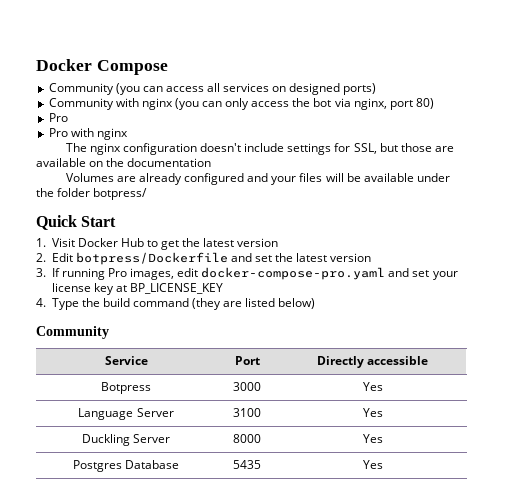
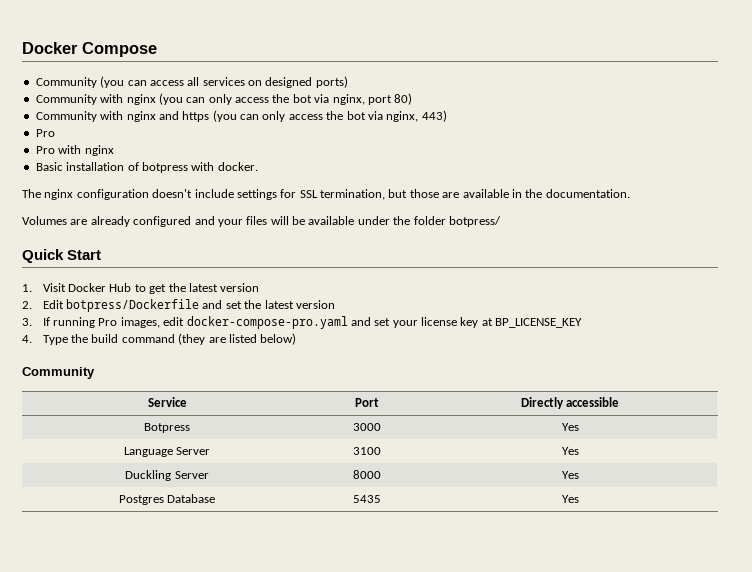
  Community with nginx (you can only access the bot via nginx, port 80)
+ Community with nginx and https (you can only access the bot via nginx, 443)
  Pro
  Pro with nginx
+ Basic installation of botpress with docker.
- The nginx configuration doesn't include settings for SSL, but those are available on the documentation
+ The nginx configuration doesn't include settings for SSL termination, but those are available in the documentation.

